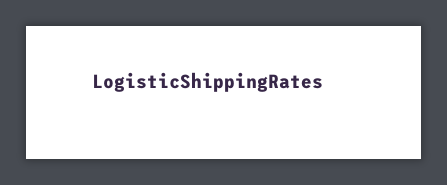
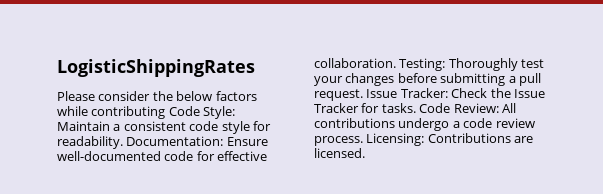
+ Please consider the below factors while contributing Code Style: Maintain a consistent code style for readability. Documentation: Ensure well-documented code for effective collaboration. Testing: Thoroughly test your changes before submitting a pull request. Issue Tracker: Check the Issue Tracker for tasks. Code Review: All contributions undergo a code review process. Licensing: Contributions are licensed.

